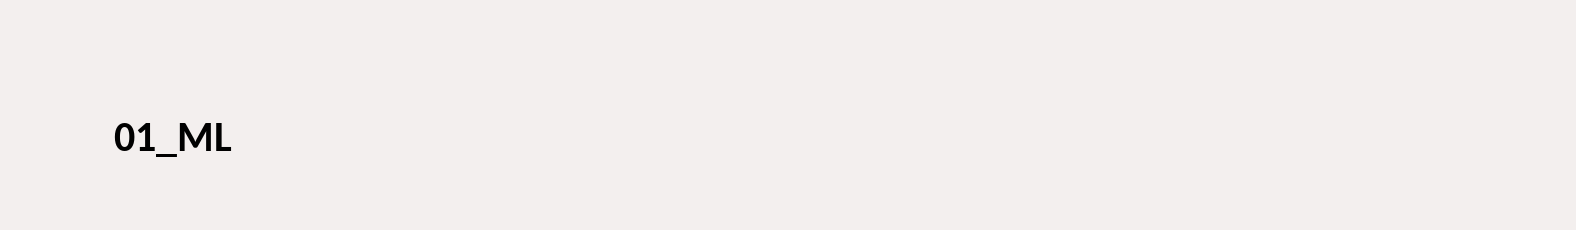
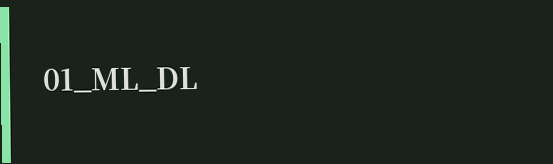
- 01_ML
+ 01_ML_DL

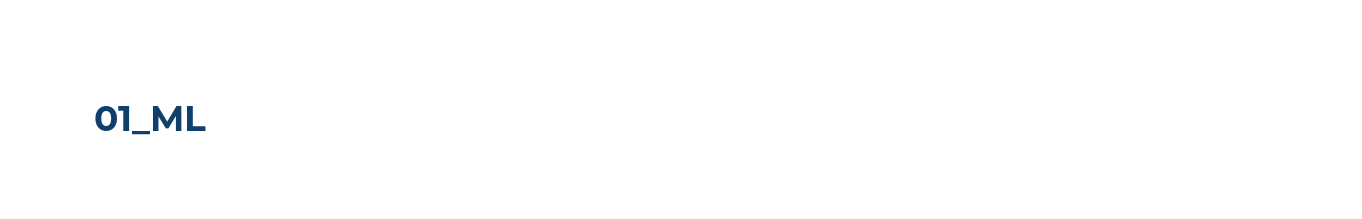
- 01_ML_DL
+ 01_ML

